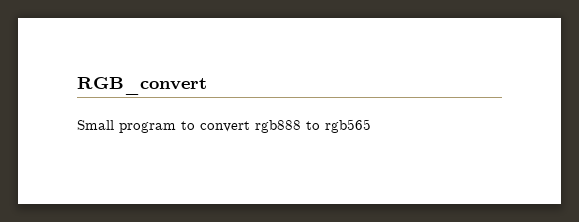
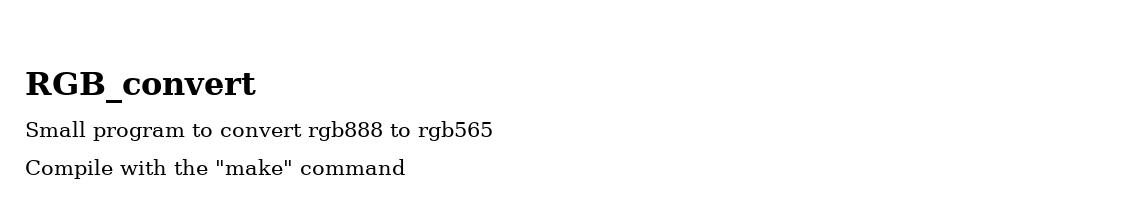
+ Compile with the "make" command

